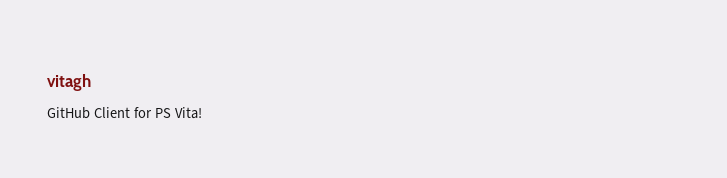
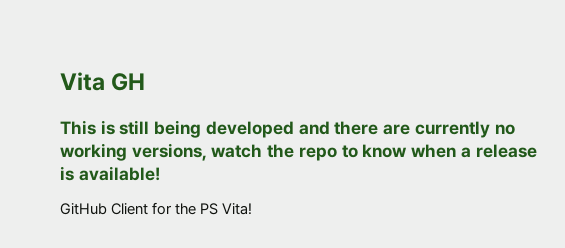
- vitagh
+ Vita GH
+ This is still being developed and there are currently no working versions, watch the repo to know when a release is available!
- GitHub Client for PS Vita!
+ GitHub Client for the PS Vita!

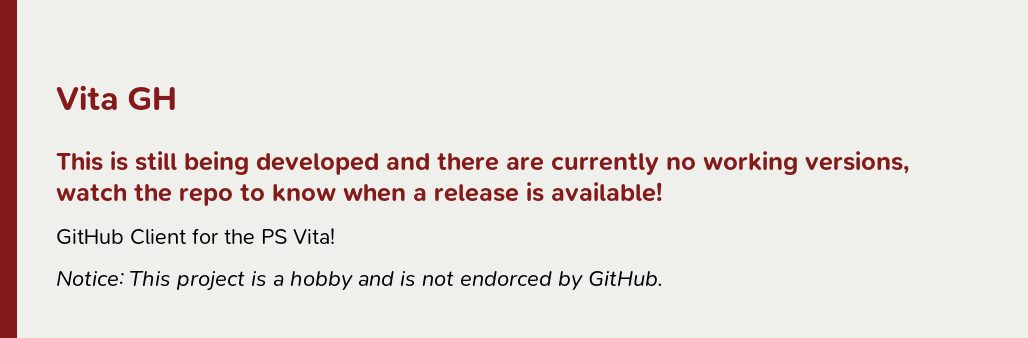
+ Notice: This project is a hobby and is not endorced by GitHub.

